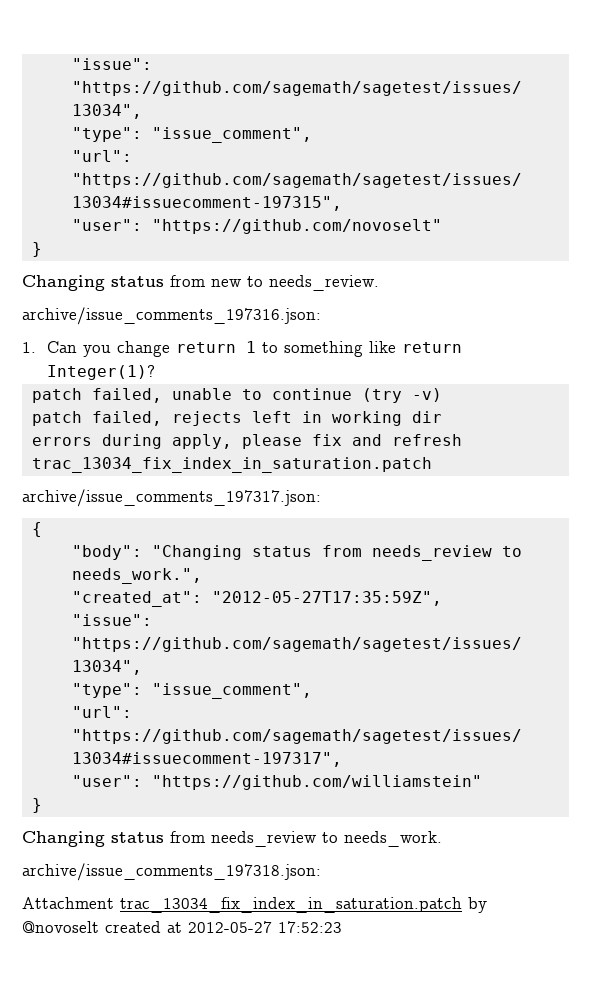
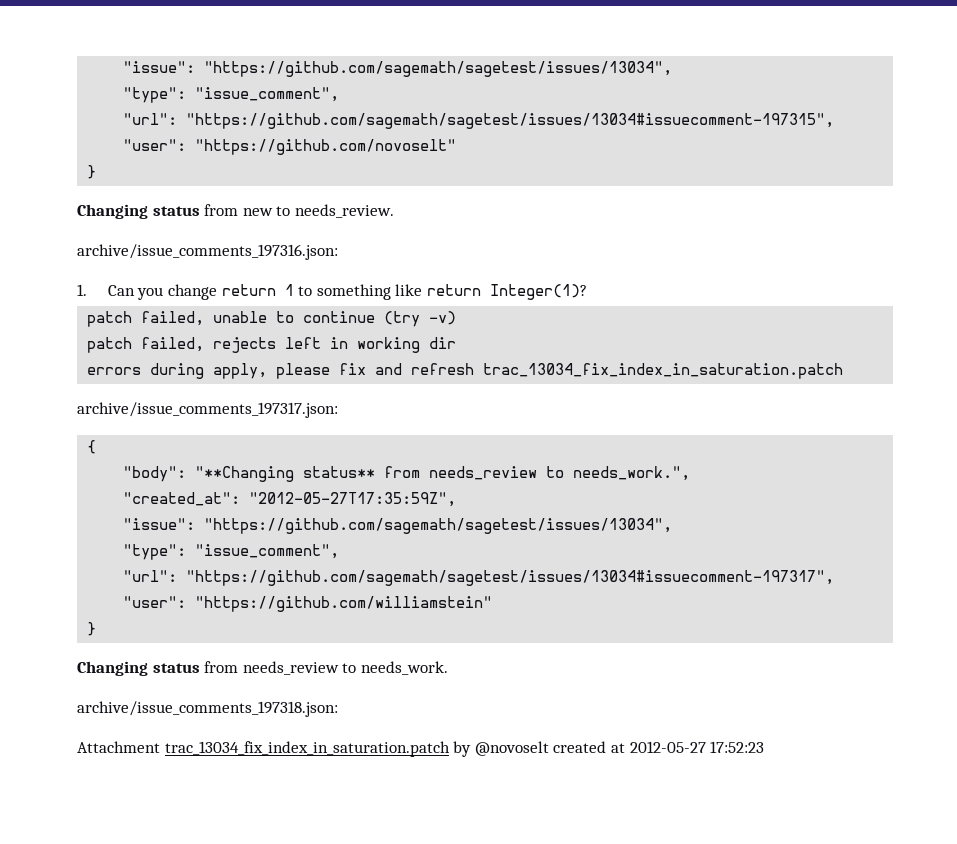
- "body": "Changing status from needs_review to needs_work.",
+ "body": "**Changing status** from needs_review to needs_work.",

